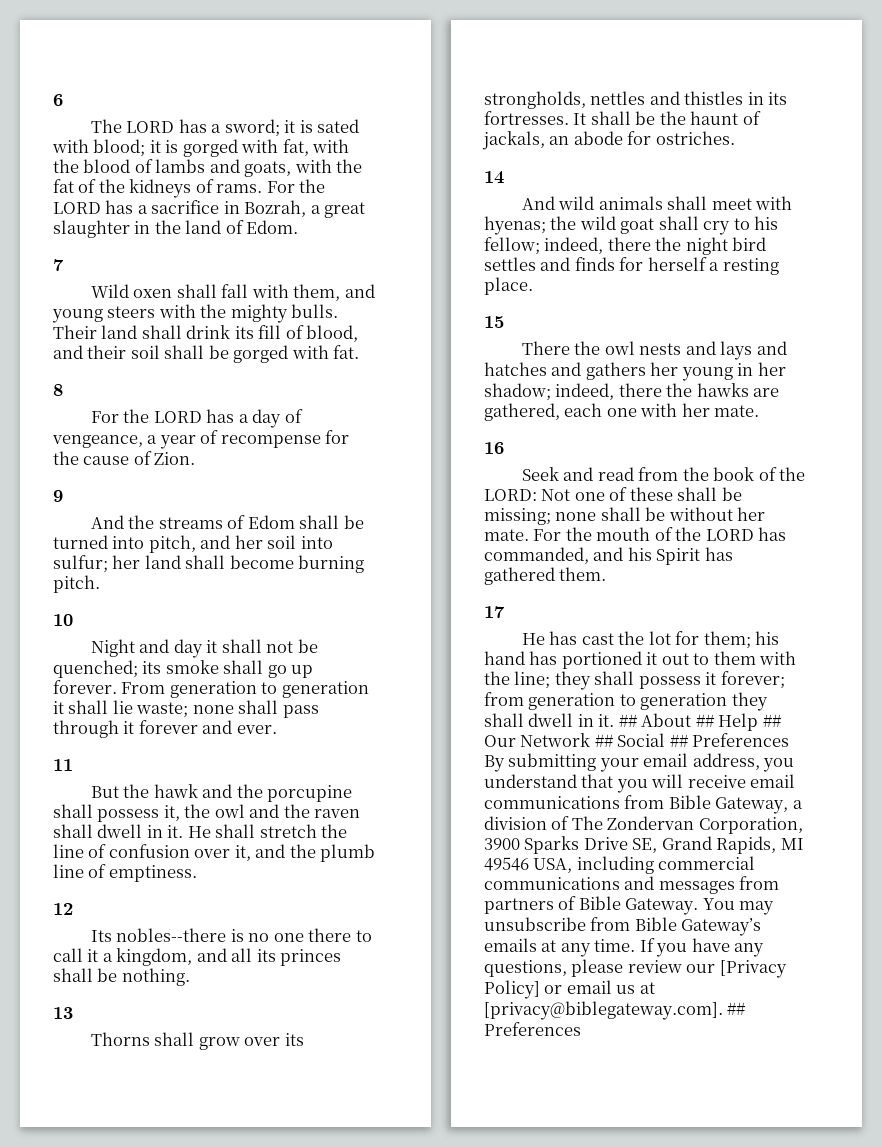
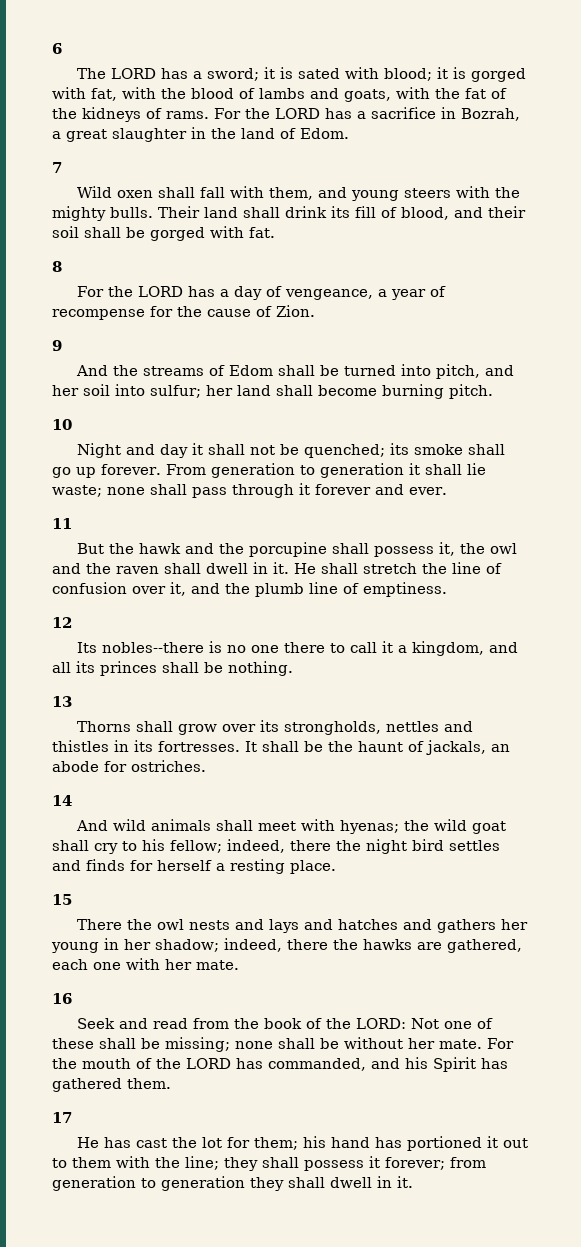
- ## About ## Help ## Our Network ## Social ## Preferences By submitting your email address, you understand that you will receive email communications from Bible Gateway, a division of The Zondervan Corporation, 3900 Sparks Drive SE, Grand Rapids, MI 49546 USA, including commercial communications and messages from partners of Bible Gateway. You may unsubscribe from Bible Gateway’s emails at any time. If you have any questions, please review our [Privacy Policy] or email us at [privacy@biblegateway.com]. ## Preferences

